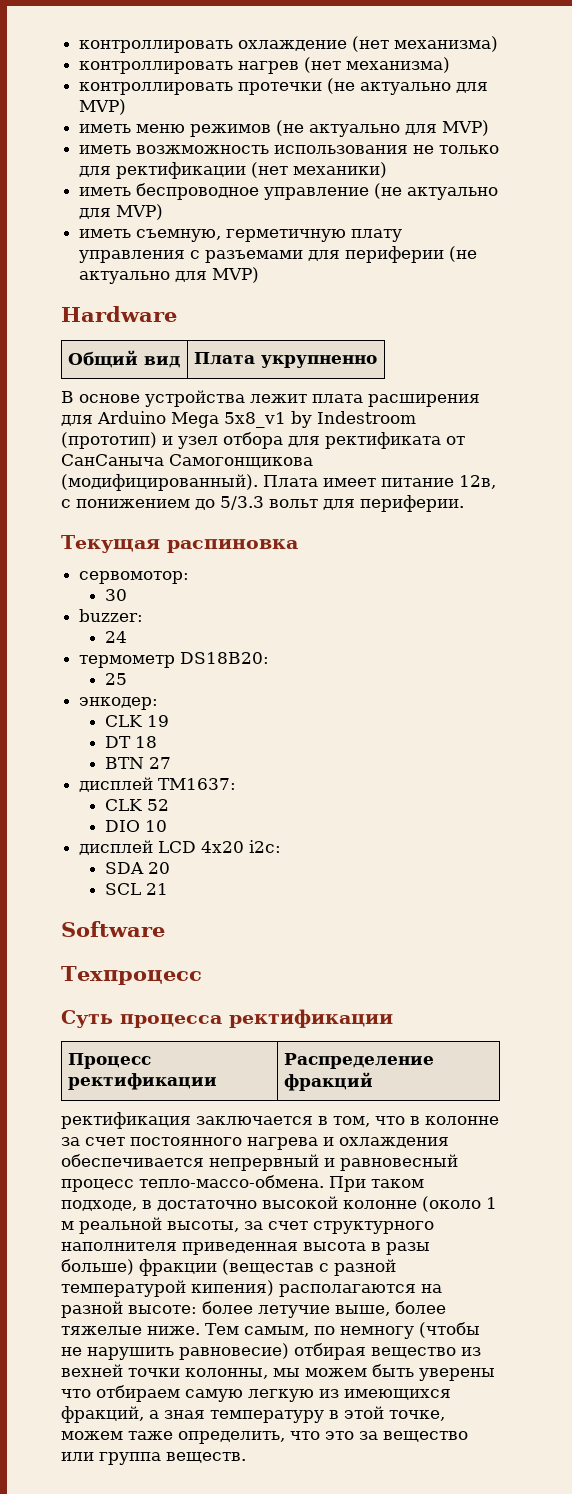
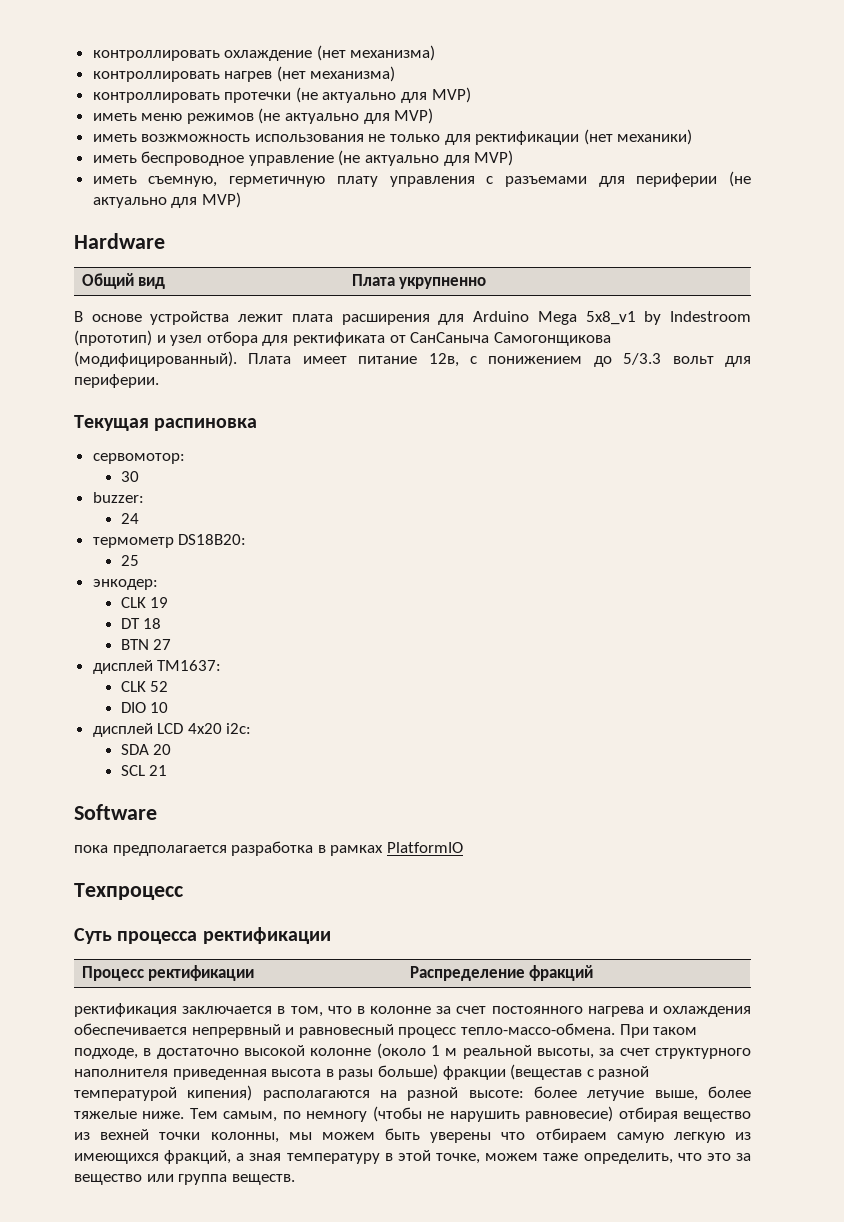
+ пока предполагается разработка в рамках PlatformIO

